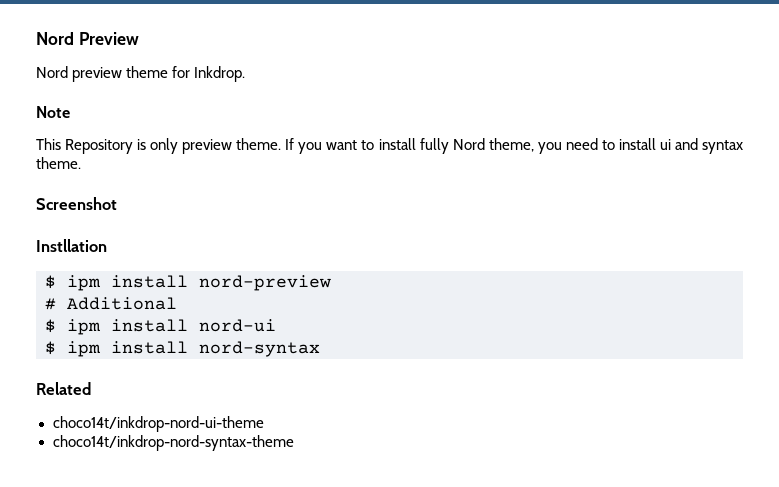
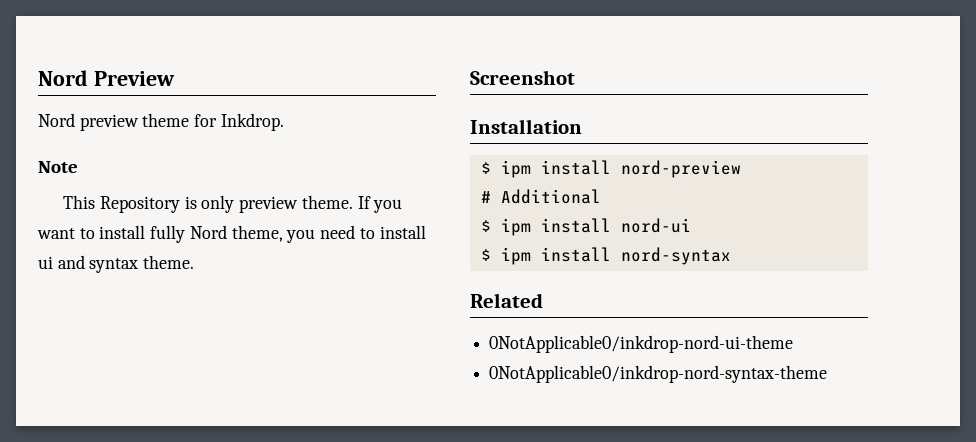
- Instllation
+ Installation
- choco14t/inkdrop-nord-ui-theme
- choco14t/inkdrop-nord-syntax-theme
+ 0NotApplicable0/inkdrop-nord-ui-theme
+ 0NotApplicable0/inkdrop-nord-syntax-theme

